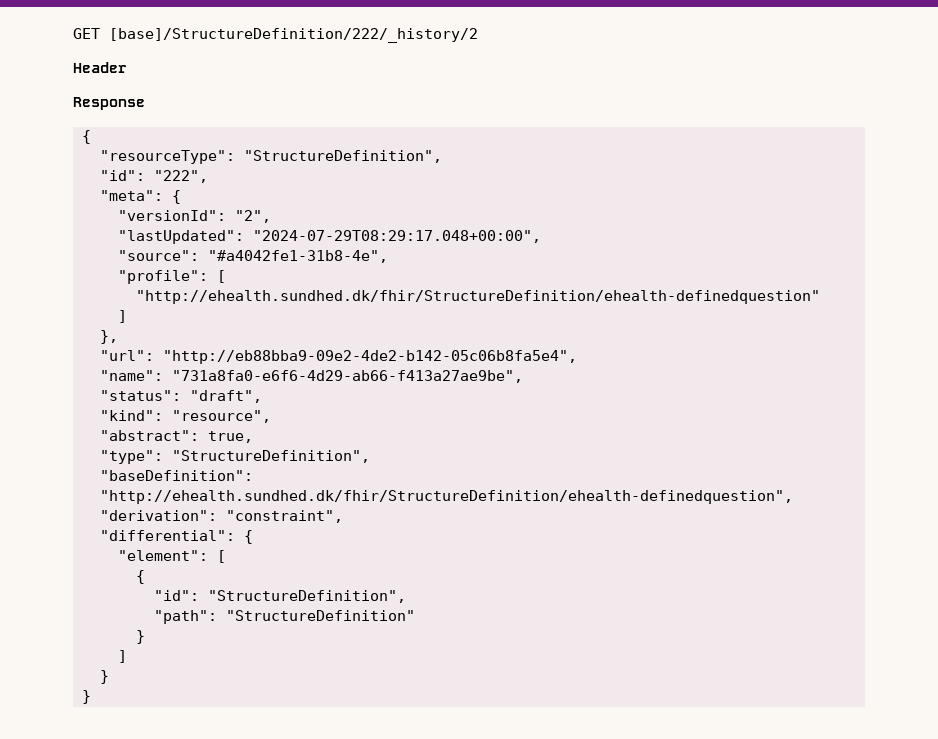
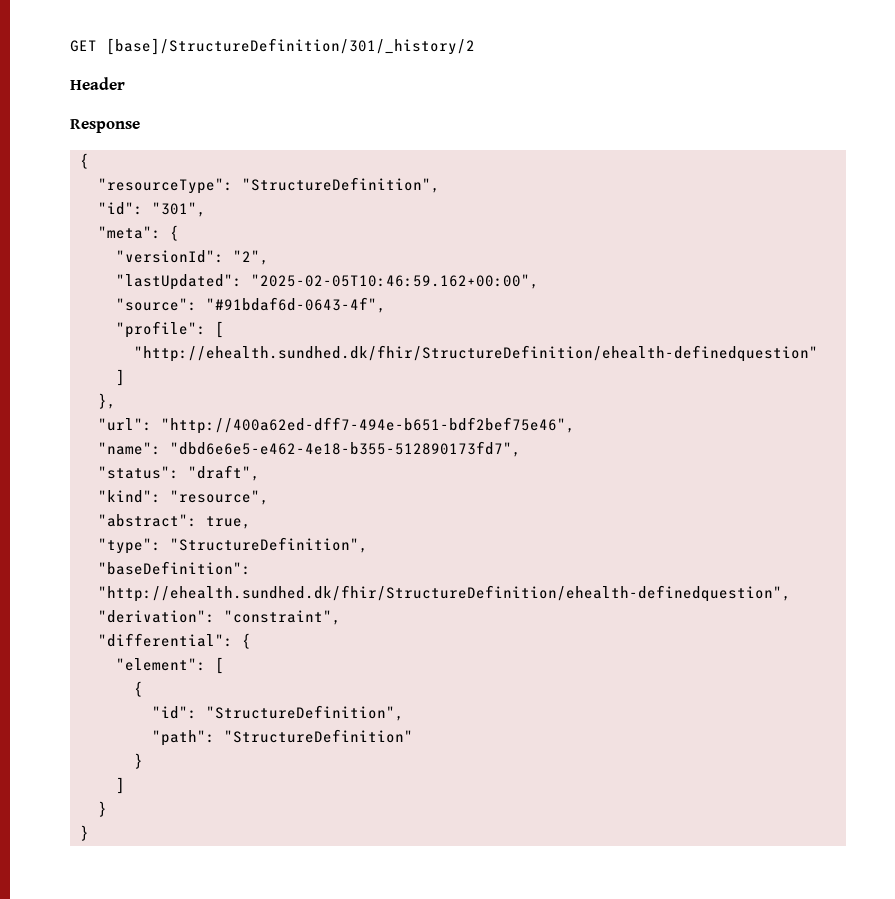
- GET [base]/StructureDefinition/222/_history/2
+ GET [base]/StructureDefinition/301/_history/2
- "id": "222",
+ "id": "301",
- "lastUpdated": "2024-07-29T08:29:17.048+00:00",
+ "lastUpdated": "2025-02-05T10:46:59.162+00:00",
- "source": "#a4042fe1-31b8-4e",
+ "source": "#91bdaf6d-0643-4f",
- "url": "http://eb88bba9-09e2-4de2-b142-05c06b8fa5e4",
+ "url": "http://400a62ed-dff7-494e-b651-bdf2bef75e46",
- "name": "731a8fa0-e6f6-4d29-ab66-f413a27ae9be",
+ "name": "dbd6e6e5-e462-4e18-b355-512890173fd7",

